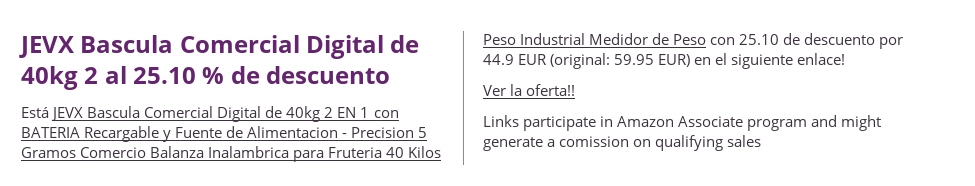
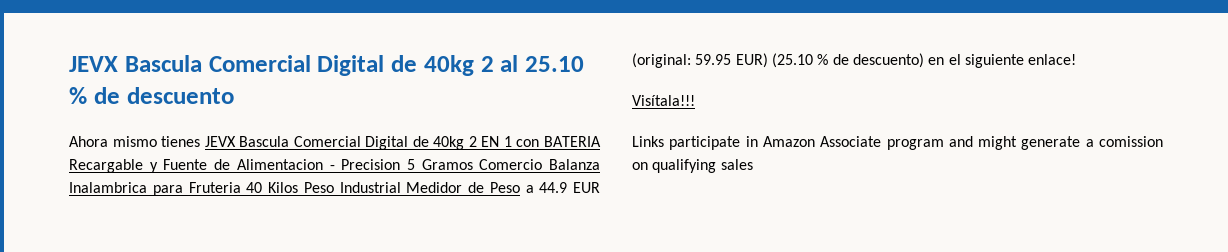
- Está JEVX Bascula Comercial Digital de 40kg 2 EN 1 con BATERIA Recargable y Fuente de Alimentacion - Precision 5 Gramos Comercio Balanza Inalambrica para Fruteria 40 Kilos Peso Industrial Medidor de Peso con 25.10 de descuento por 44.9 EUR (original: 59.95 EUR) en el siguiente enlace!
+ Ahora mismo tienes JEVX Bascula Comercial Digital de 40kg 2 EN 1 con BATERIA Recargable y Fuente de Alimentacion - Precision 5 Gramos Comercio Balanza Inalambrica para Fruteria 40 Kilos Peso Industrial Medidor de Peso a 44.9 EUR (original: 59.95 EUR) (25.10 % de descuento) en el siguiente enlace!
- Ver la oferta!!
+ Visítala!!!

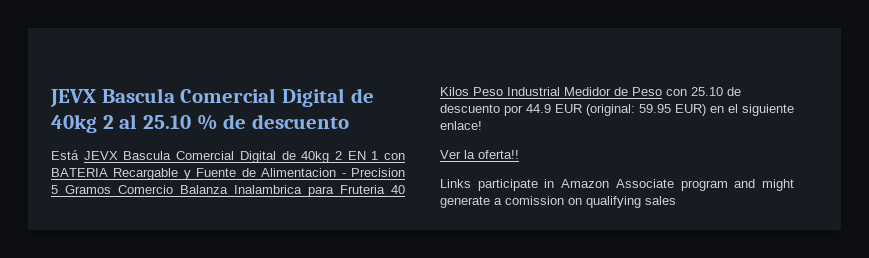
- Ahora mismo tienes JEVX Bascula Comercial Digital de 40kg 2 EN 1 con BATERIA Recargable y Fuente de Alimentacion - Precision 5 Gramos Comercio Balanza Inalambrica para Fruteria 40 Kilos Peso Industrial Medidor de Peso a 44.9 EUR (original: 59.95 EUR) (25.10 % de descuento) en el siguiente enlace!
+ Está JEVX Bascula Comercial Digital de 40kg 2 EN 1 con BATERIA Recargable y Fuente de Alimentacion - Precision 5 Gramos Comercio Balanza Inalambrica para Fruteria 40 Kilos Peso Industrial Medidor de Peso con 25.10 de descuento por 44.9 EUR (original: 59.95 EUR) en el siguiente enlace!
- Visítala!!!
+ Ver la oferta!!

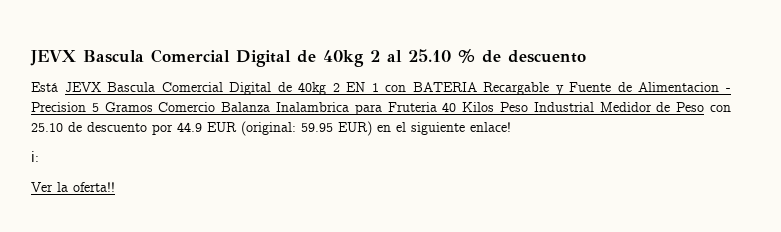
+ ℹ:
- Links participate in Amazon Associate program and might generate a comission on qualifying sales

